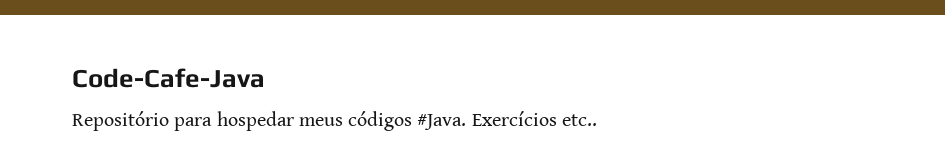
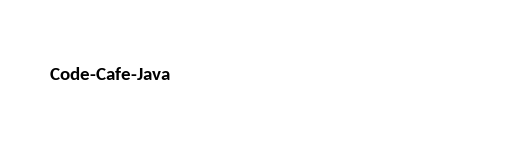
- Repositório para hospedar meus códigos #Java. Exercícios etc..

